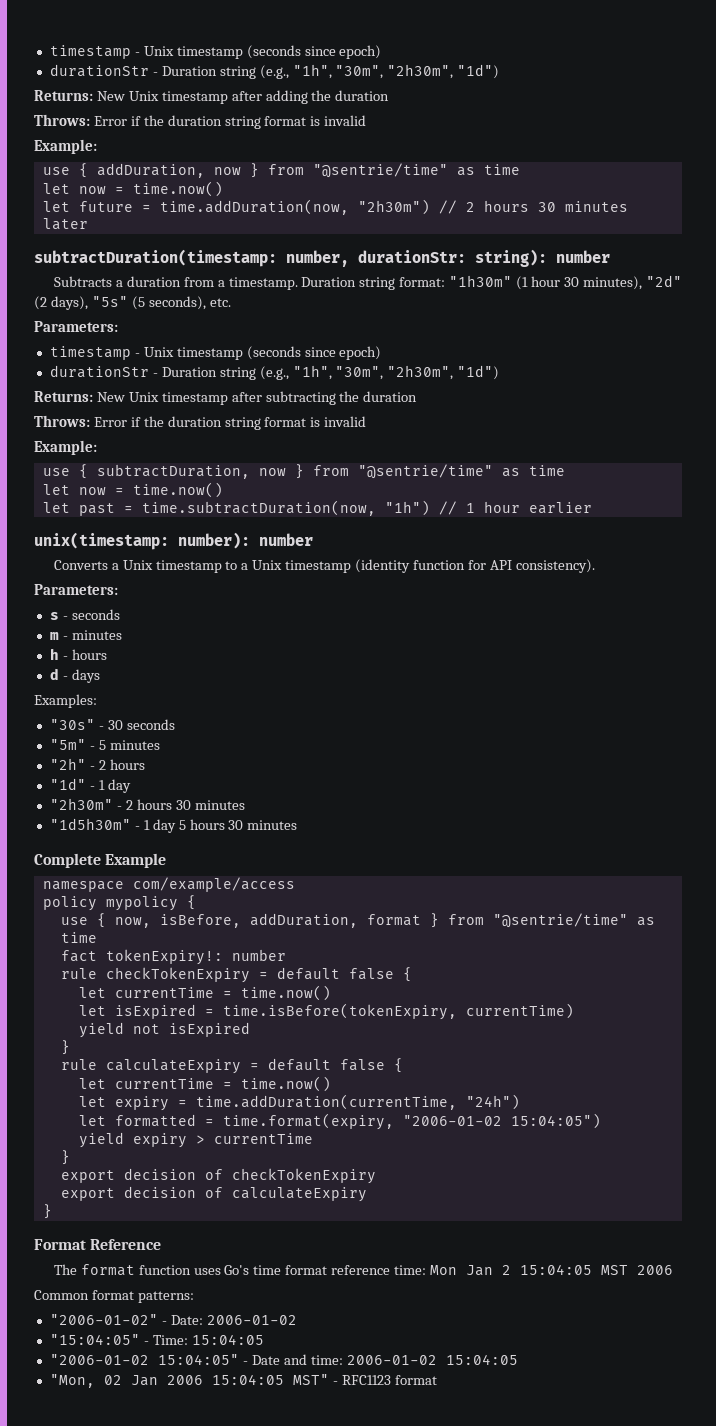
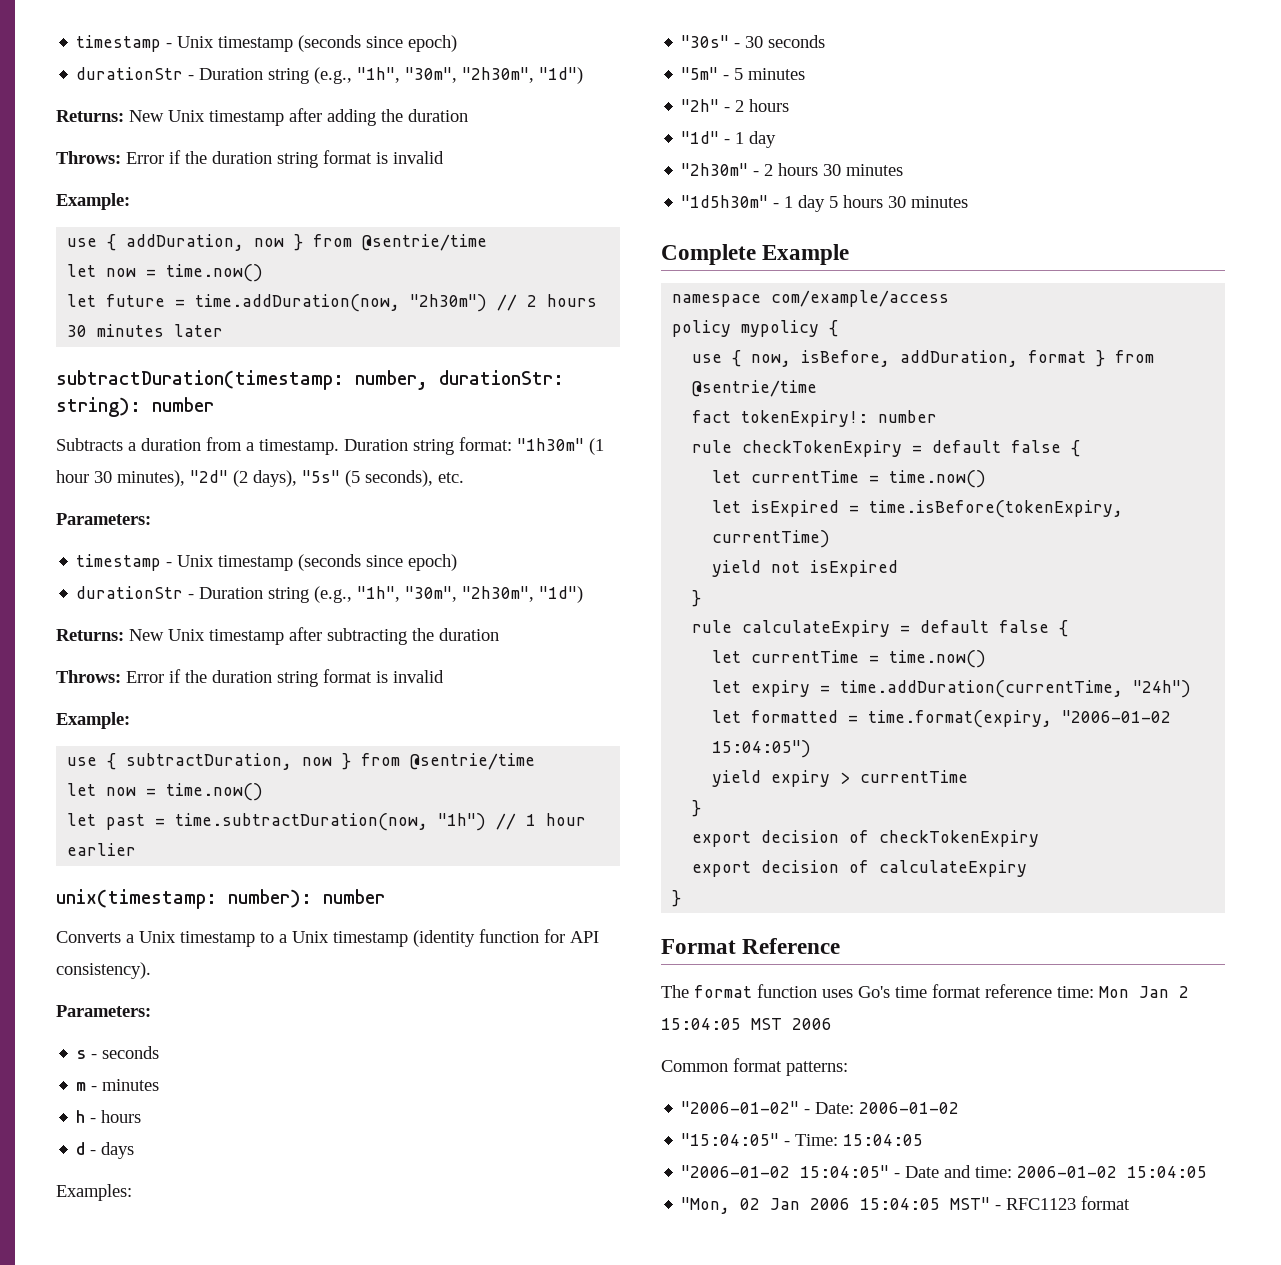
- use { addDuration, now } from "@sentrie/time" as time
+ use { addDuration, now } from @sentrie/time
- use { subtractDuration, now } from "@sentrie/time" as time
+ use { subtractDuration, now } from @sentrie/time
- use { now, isBefore, addDuration, format } from "@sentrie/time" as time
+ use { now, isBefore, addDuration, format } from @sentrie/time

